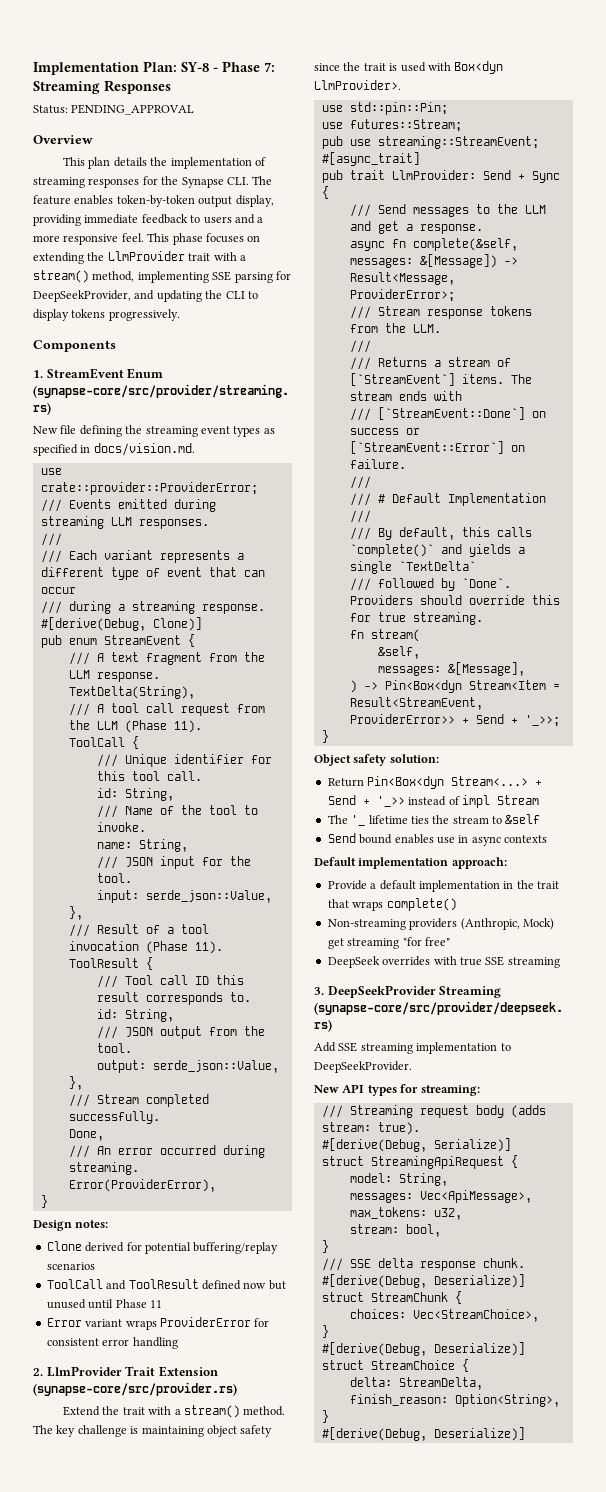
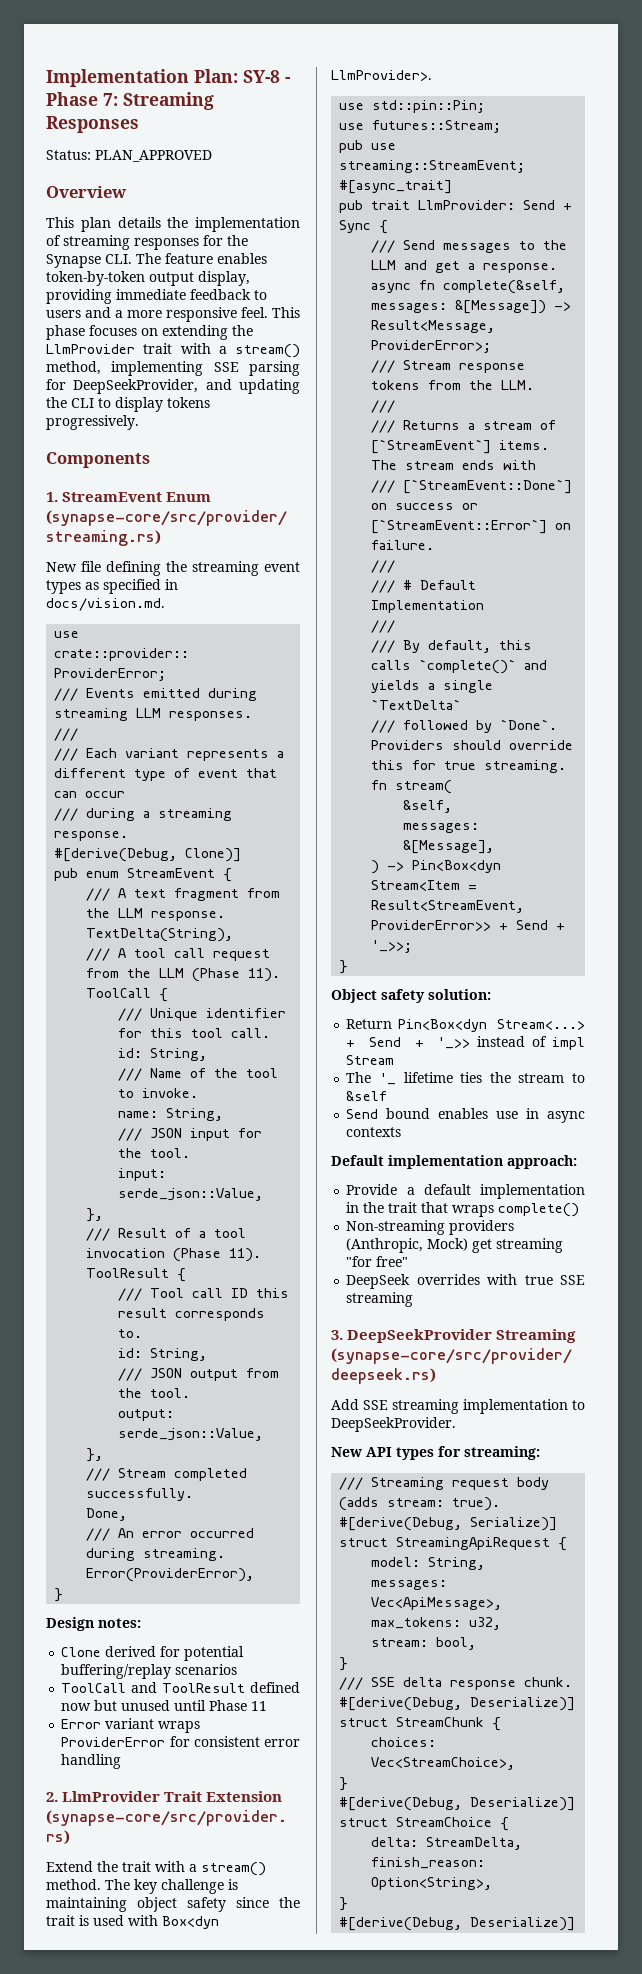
- Status: PENDING_APPROVAL
+ Status: PLAN_APPROVED

